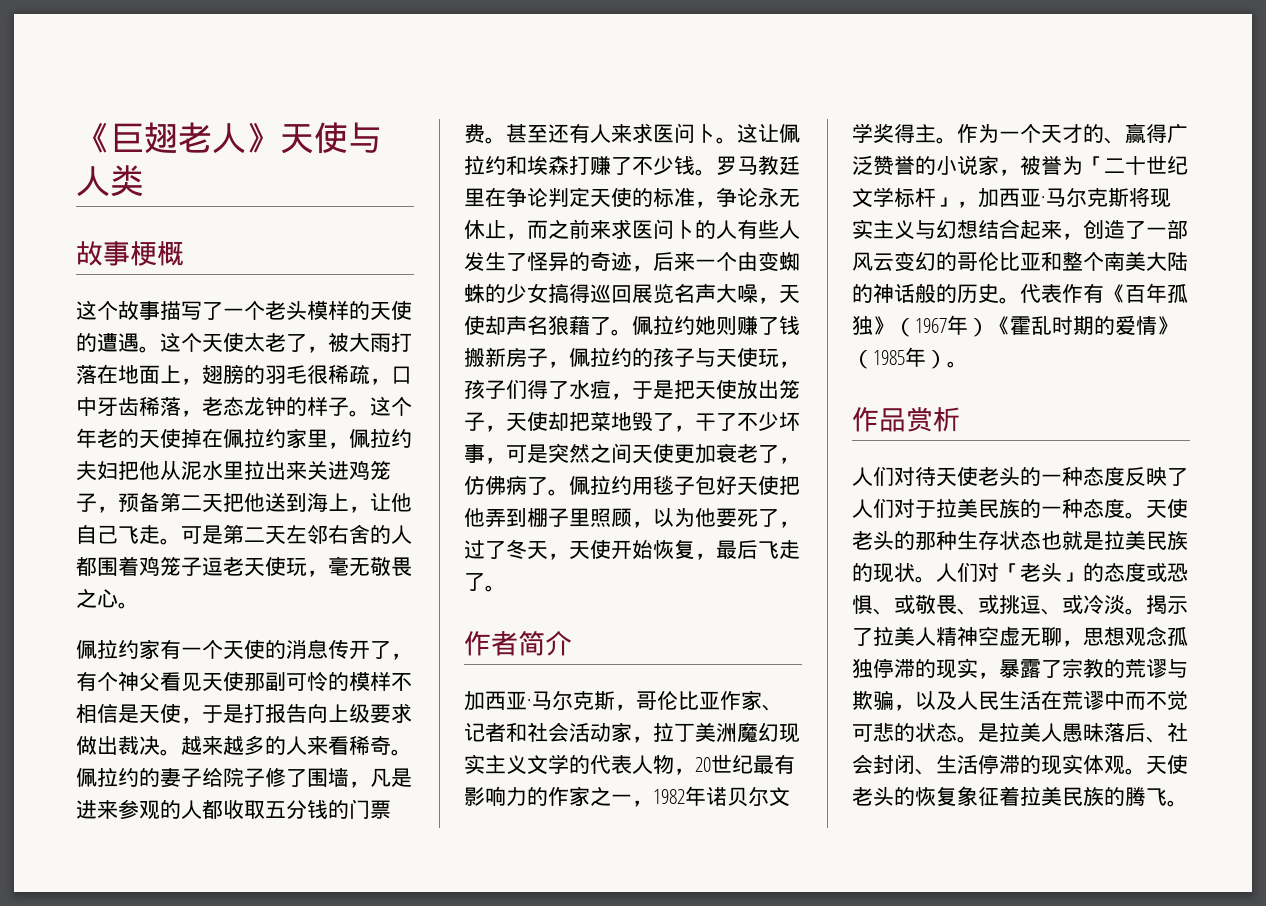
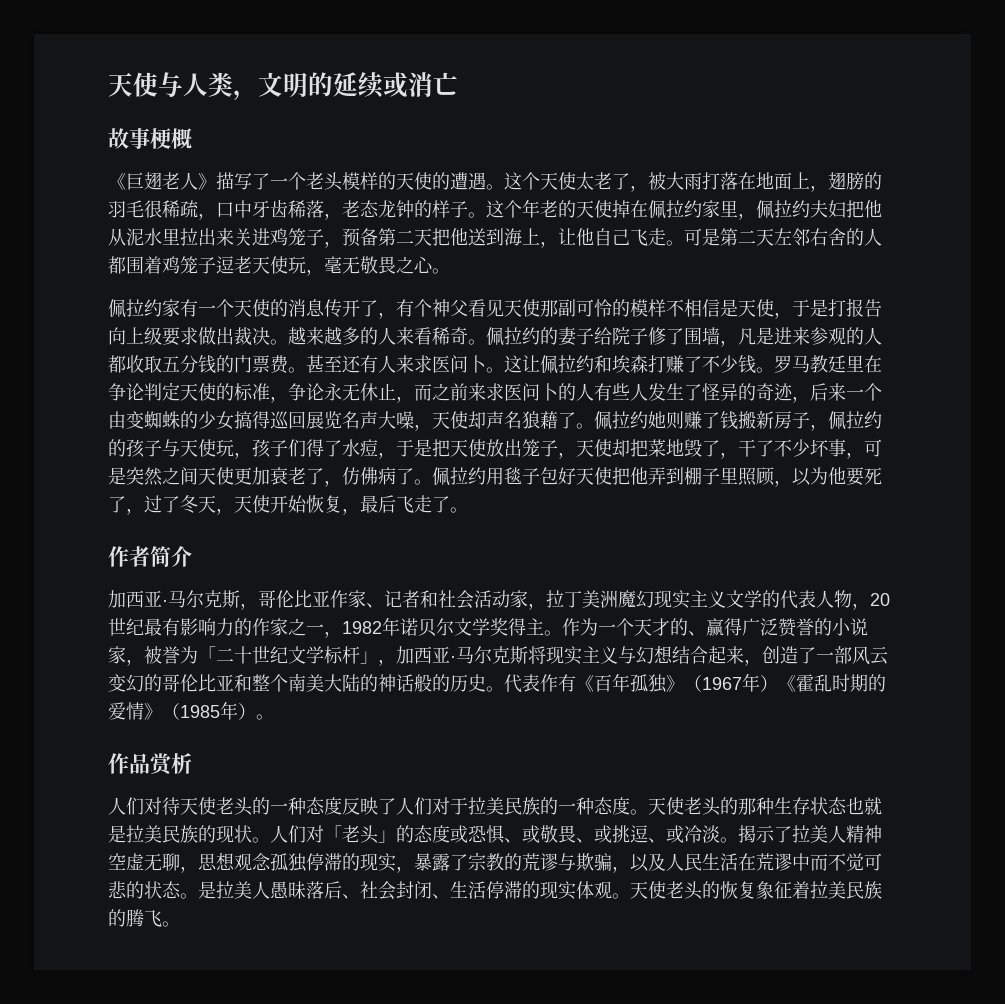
- 《巨翅老人》天使与人类
+ 天使与人类，文明的延续或消亡
  故事梗概
- 这个故事描写了一个老头模样的天使的遭遇。
+ 《巨翅老人》描写了一个老头模样的天使的遭遇。

